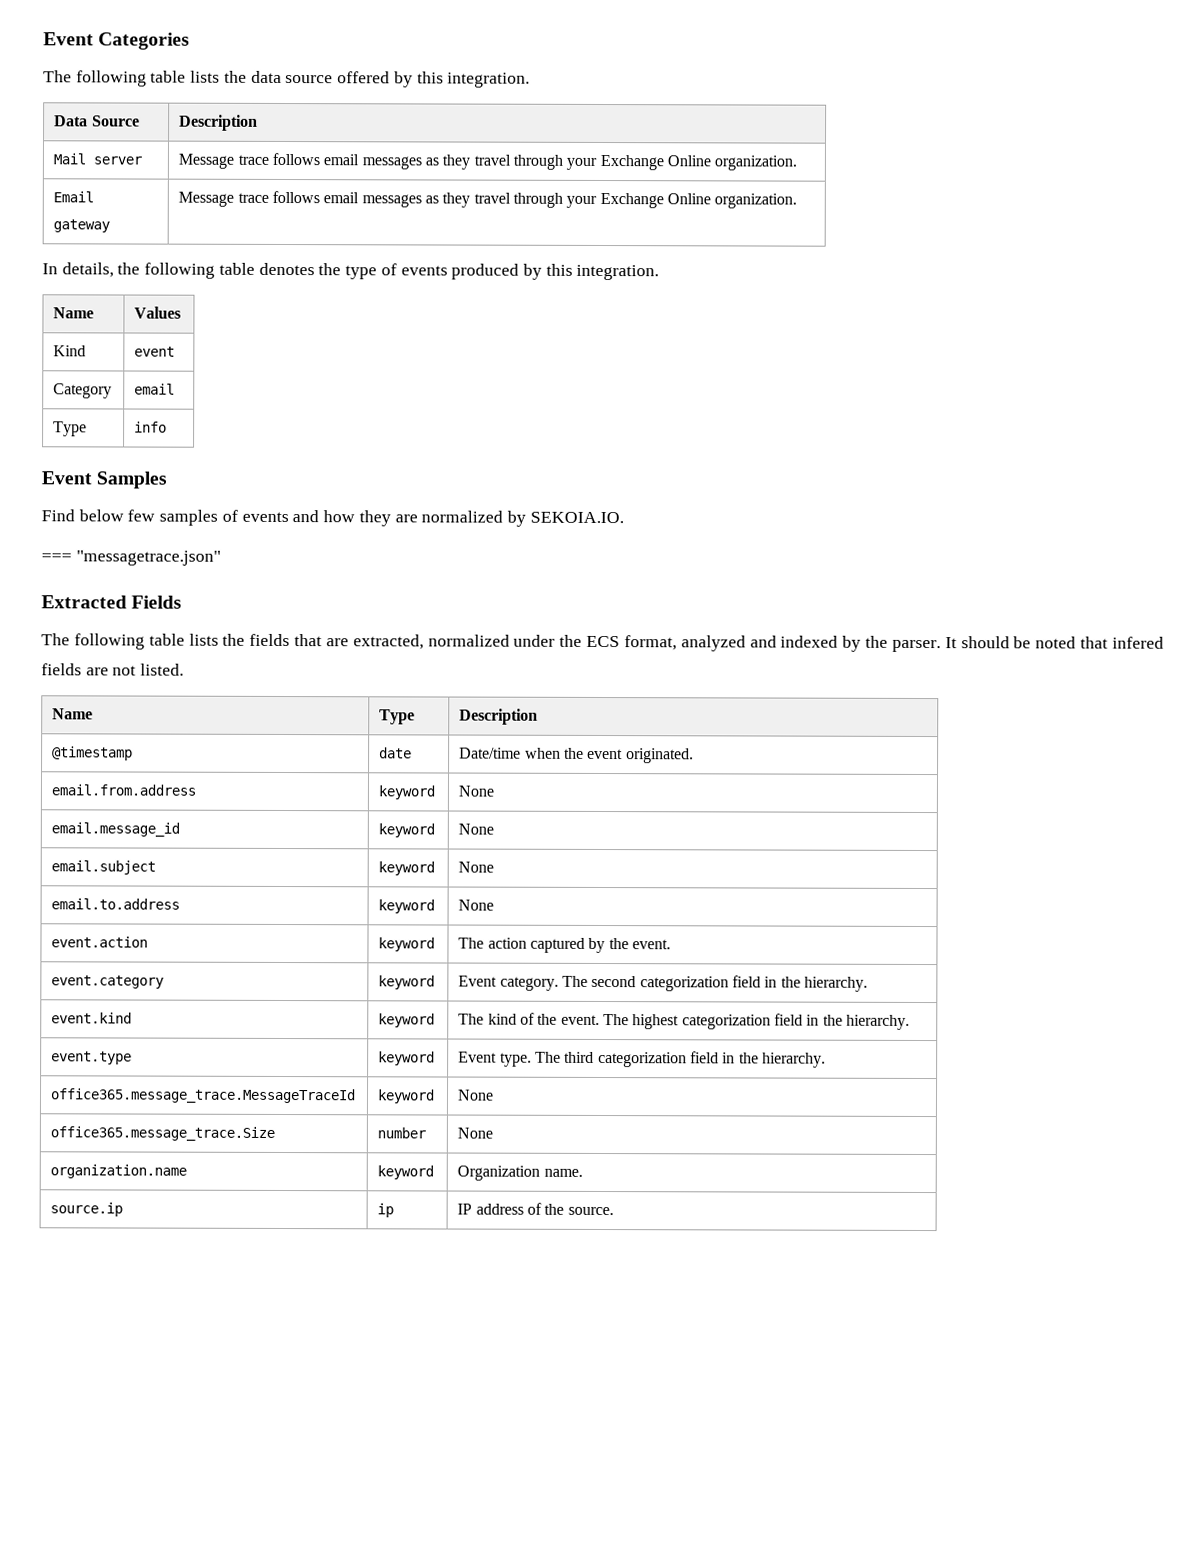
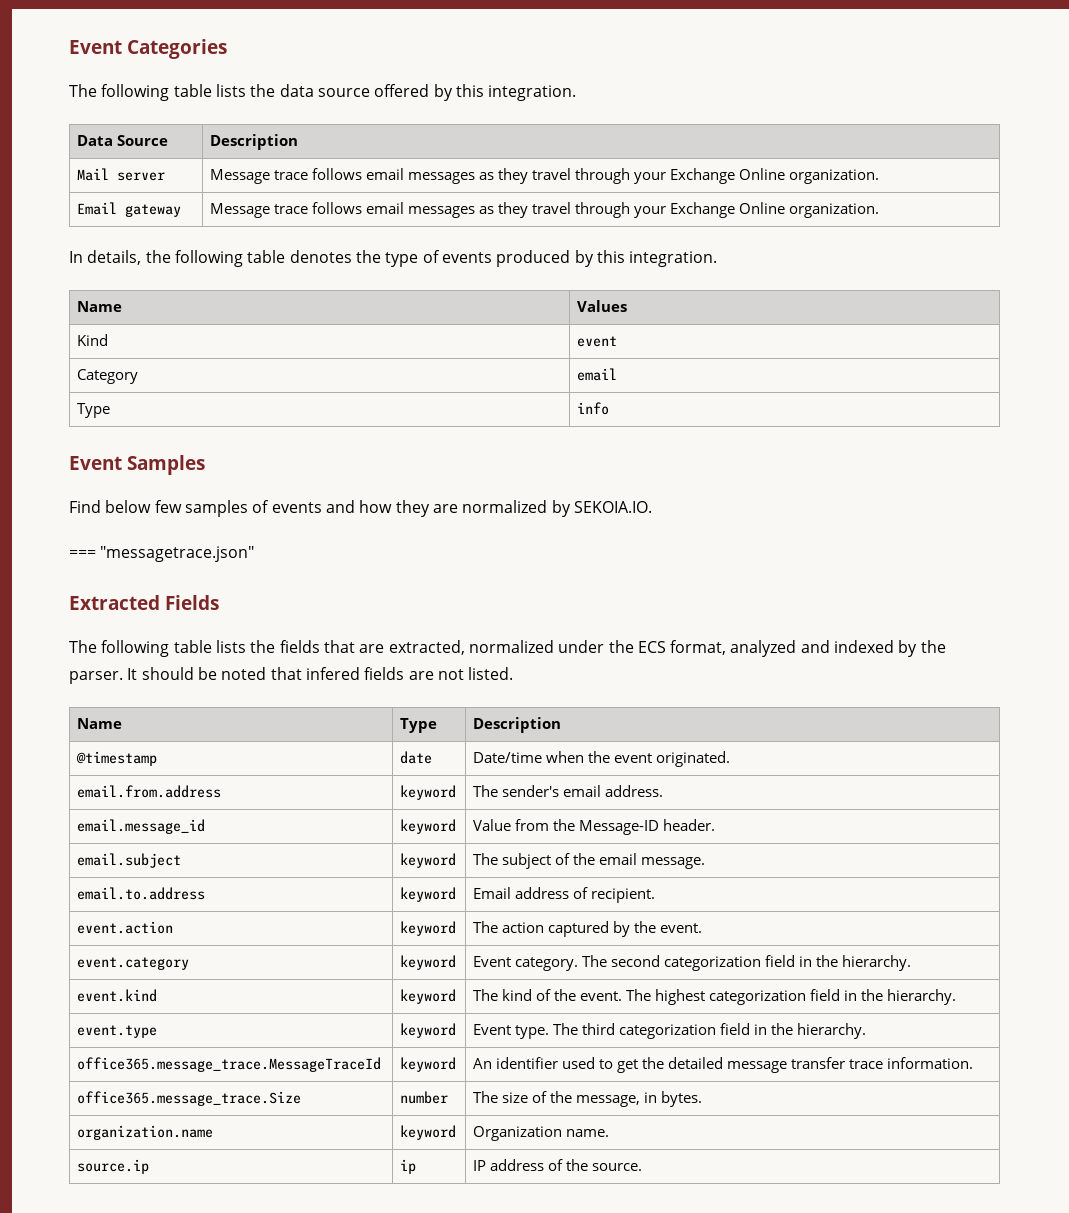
- email.from.address | keyword | None
- email.message_id | keyword | None
- email.subject | keyword | None
- email.to.address | keyword | None
+ email.from.address | keyword | The sender's email address.
+ email.message_id | keyword | Value from the Message-ID header.
+ email.subject | keyword | The subject of the email message.
+ email.to.address | keyword | Email address of recipient.
- office365.message_trace.MessageTraceId | keyword | None
- office365.message_trace.Size | number | None
+ office365.message_trace.MessageTraceId | keyword | An identifier used to get the detailed message transfer trace information.
+ office365.message_trace.Size | number | The size of the message, in bytes.

